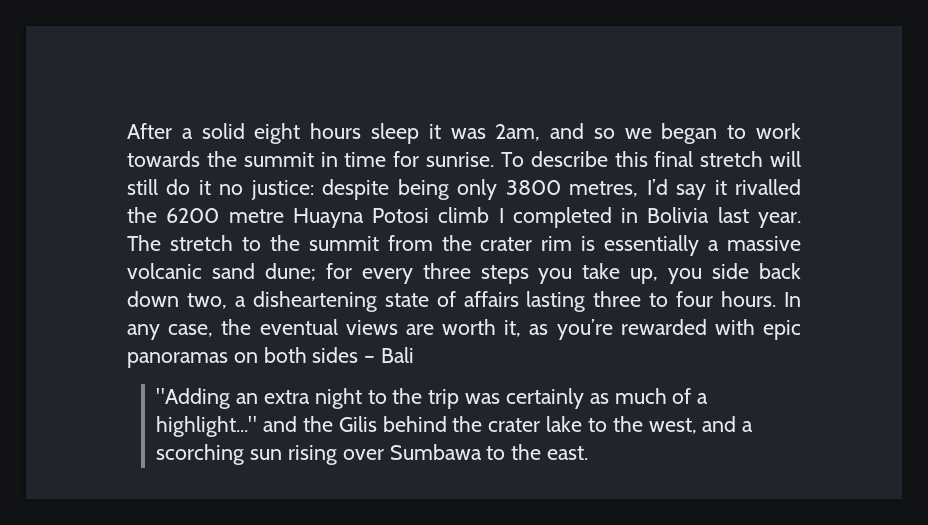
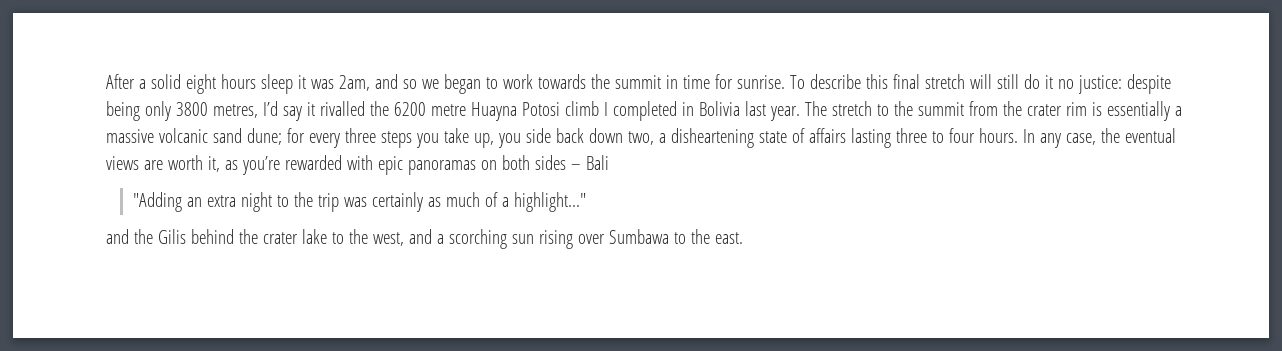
- "Adding an extra night to the trip was certainly as much of a highlight..." and the Gilis behind the crater lake to the west, and a scorching sun rising over Sumbawa to the east.
+ "Adding an extra night to the trip was certainly as much of a highlight..."
+ and the Gilis behind the crater lake to the west, and a scorching sun rising over Sumbawa to the east.

